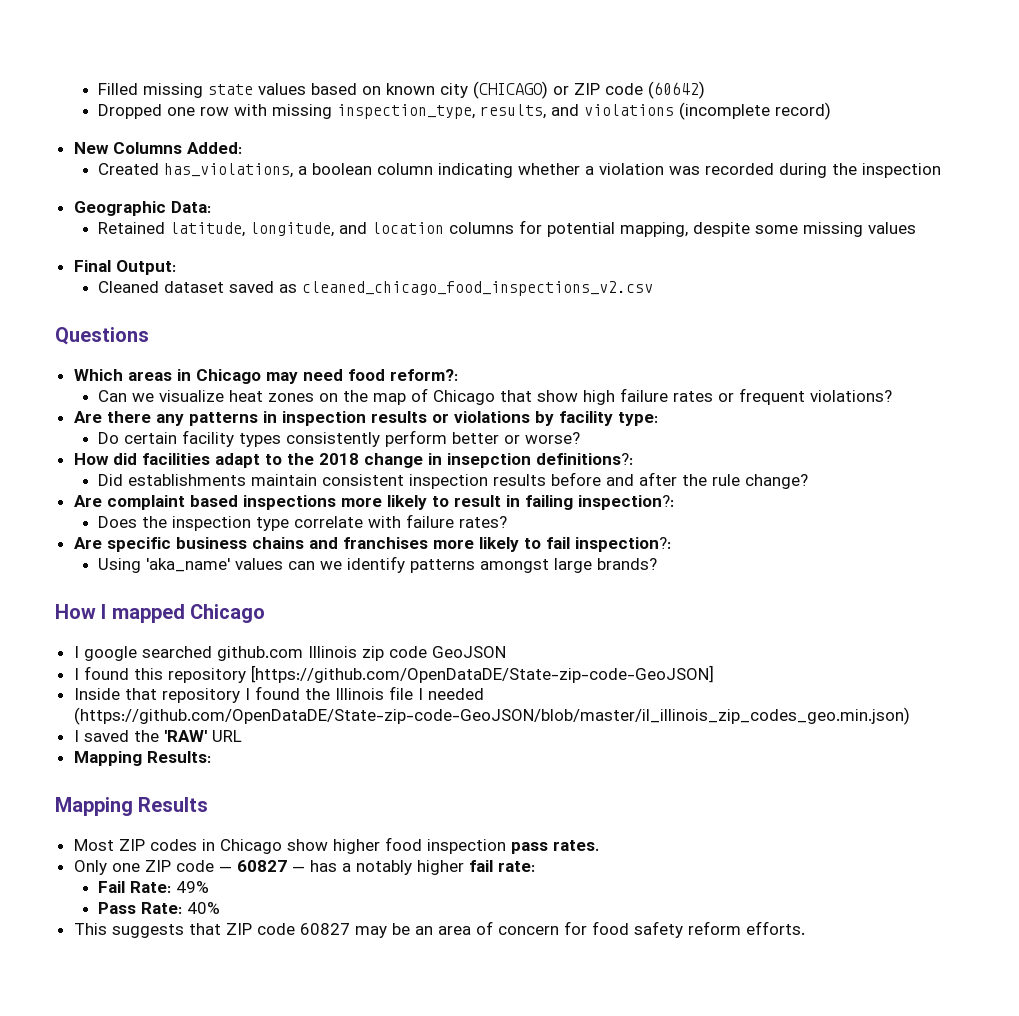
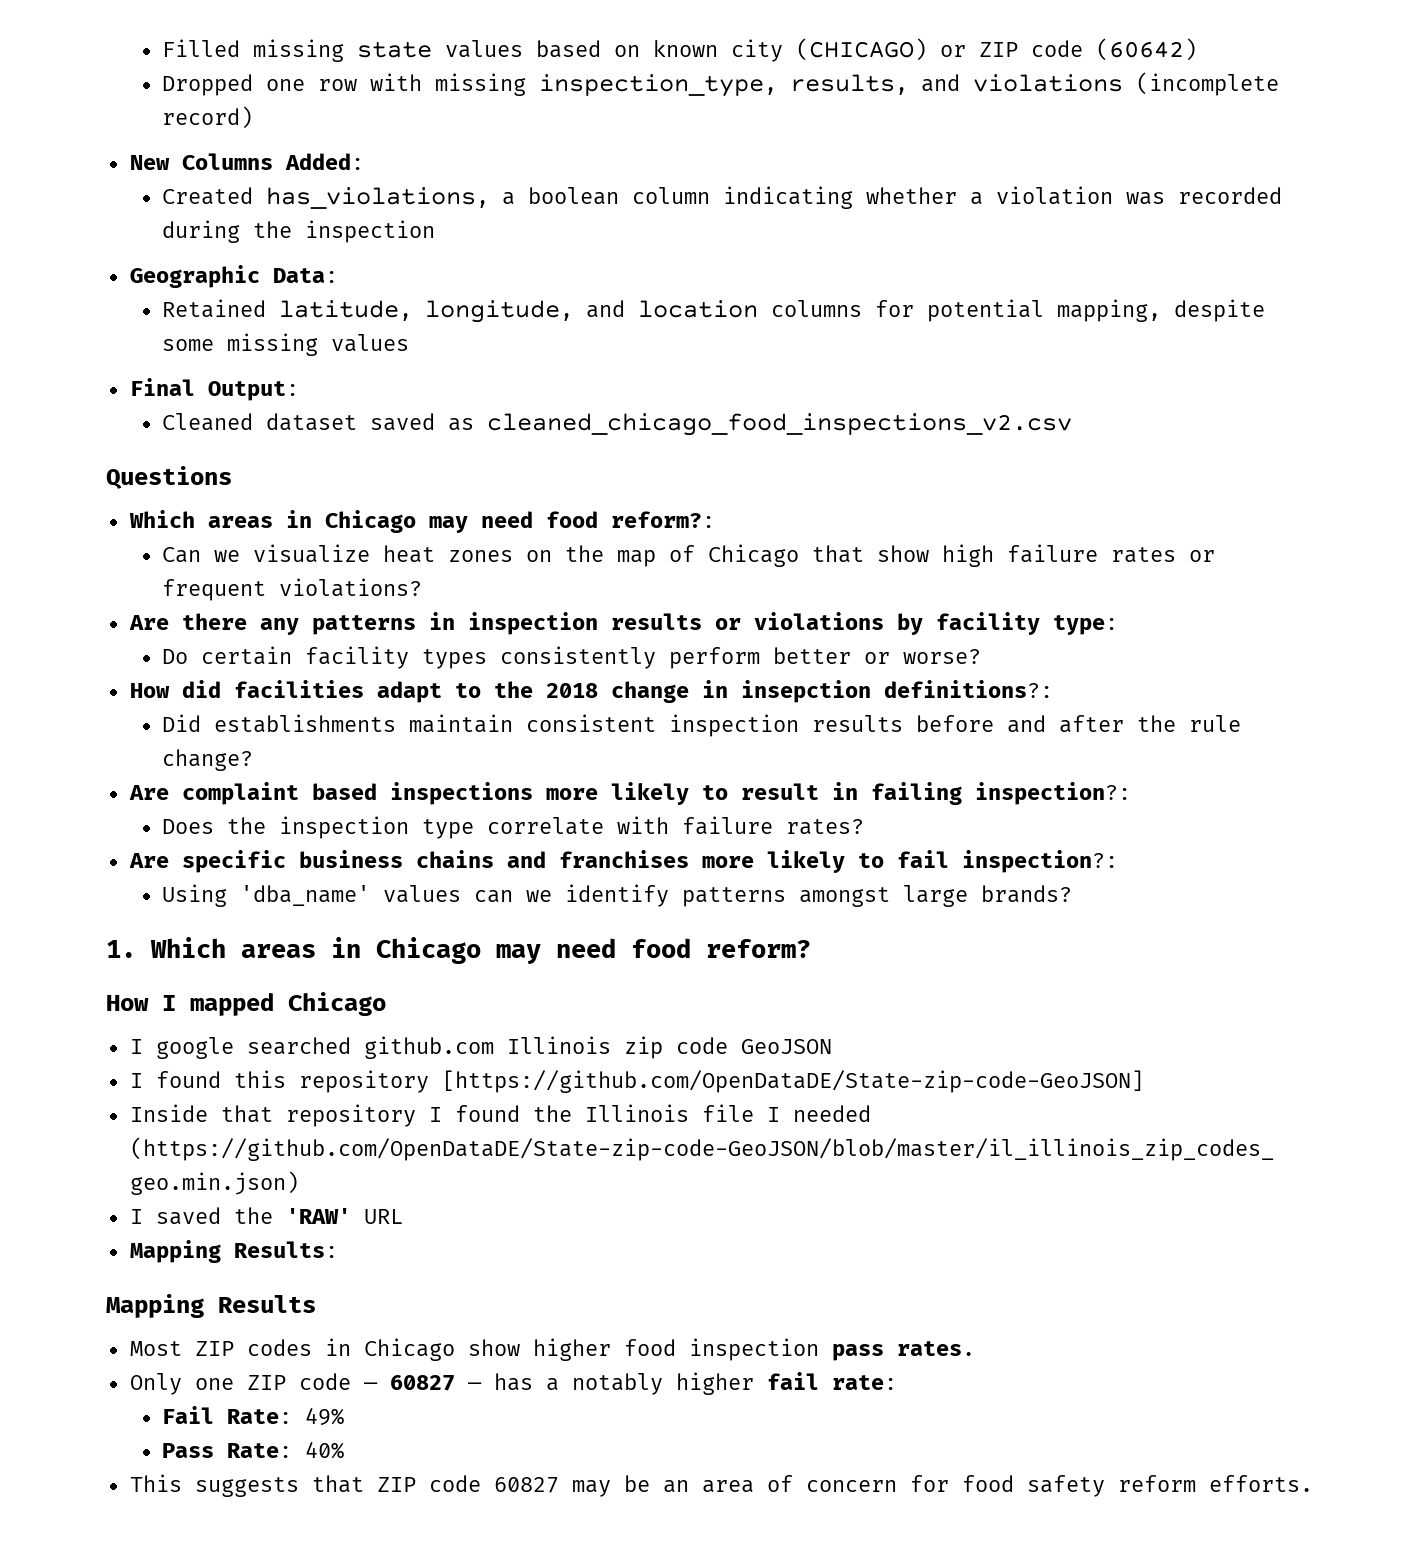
- Using 'aka_name' values can we identify patterns amongst large brands?
+ Using 'dba_name' values can we identify patterns amongst large brands?
+ 1. Which areas in Chicago may need food reform?

